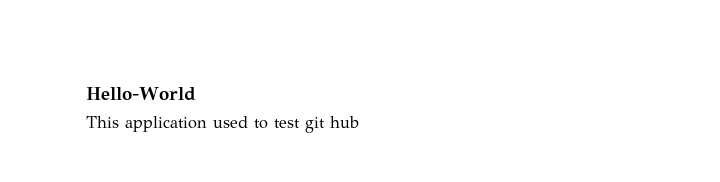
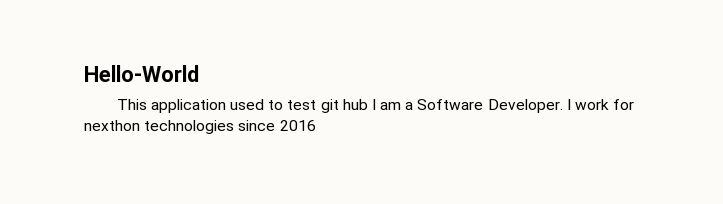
- This application used to test git hub
+ This application used to test git hub I am a Software Developer. I work for nexthon technologies since 2016

